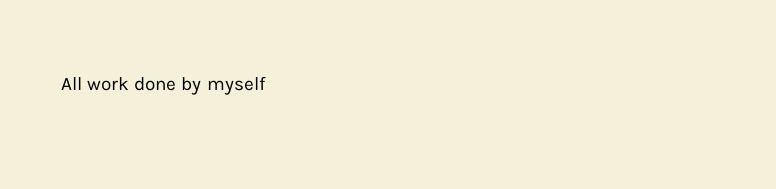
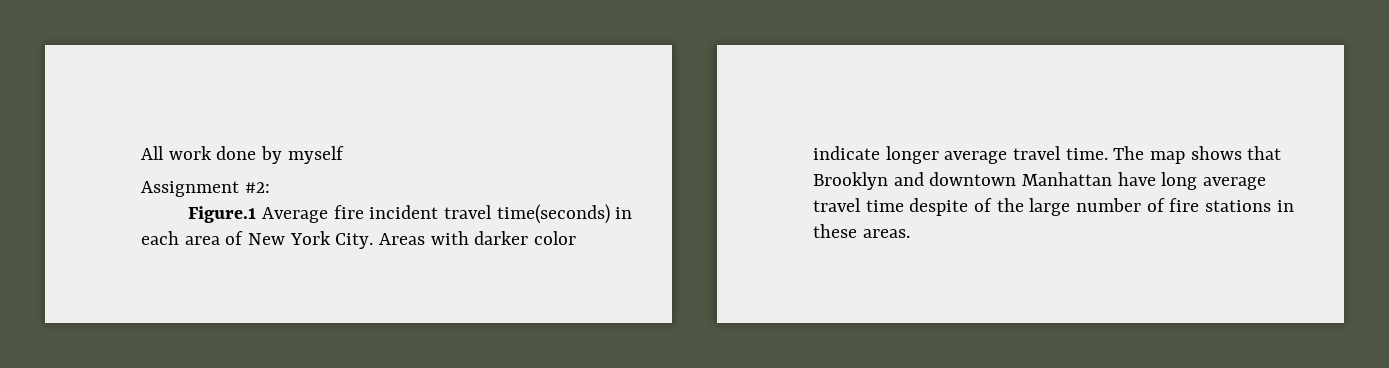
+ Assignment #2:
+ Figure.1 Average fire incident travel time(seconds) in each area of New York City. Areas with darker color indicate longer average travel time. The map shows that Brooklyn and downtown Manhattan have long average travel time despite of the large number of fire stations in these areas.

